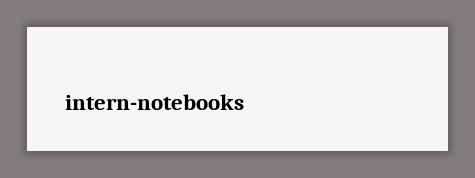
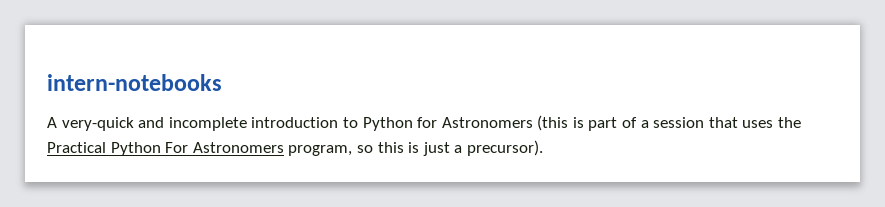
+ A very-quick and incomplete introduction to Python for Astronomers (this is part of a session that uses the Practical Python For Astronomers program, so this is just a precursor).

